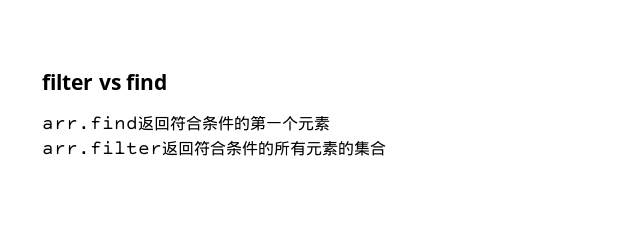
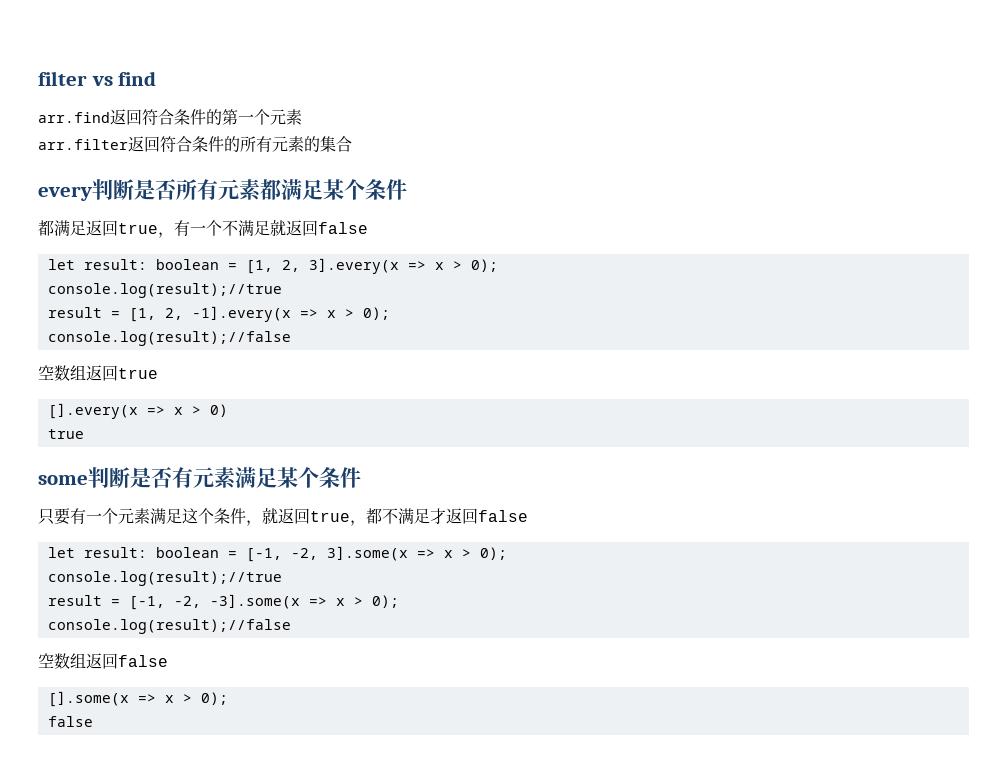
+ every判断是否所有元素都满足某个条件
+ 都满足返回true，有一个不满足就返回false
+ let result: boolean = [1, 2, 3].every(x => x > 0);
+ console.log(result);//true
+ result = [1, 2, -1].every(x => x > 0);
+ console.log(result);//false
+ 空数组返回true
+ [].every(x => x > 0)
+ true
+ some判断是否有元素满足某个条件
+ 只要有一个元素满足这个条件，就返回true，都不满足才返回false
+ let result: boolean = [-1, -2, 3].some(x => x > 0);
+ console.log(result);//true
+ result = [-1, -2, -3].some(x => x > 0);
+ console.log(result);//false
+ 空数组返回false
+ [].some(x => x > 0);
+ false

